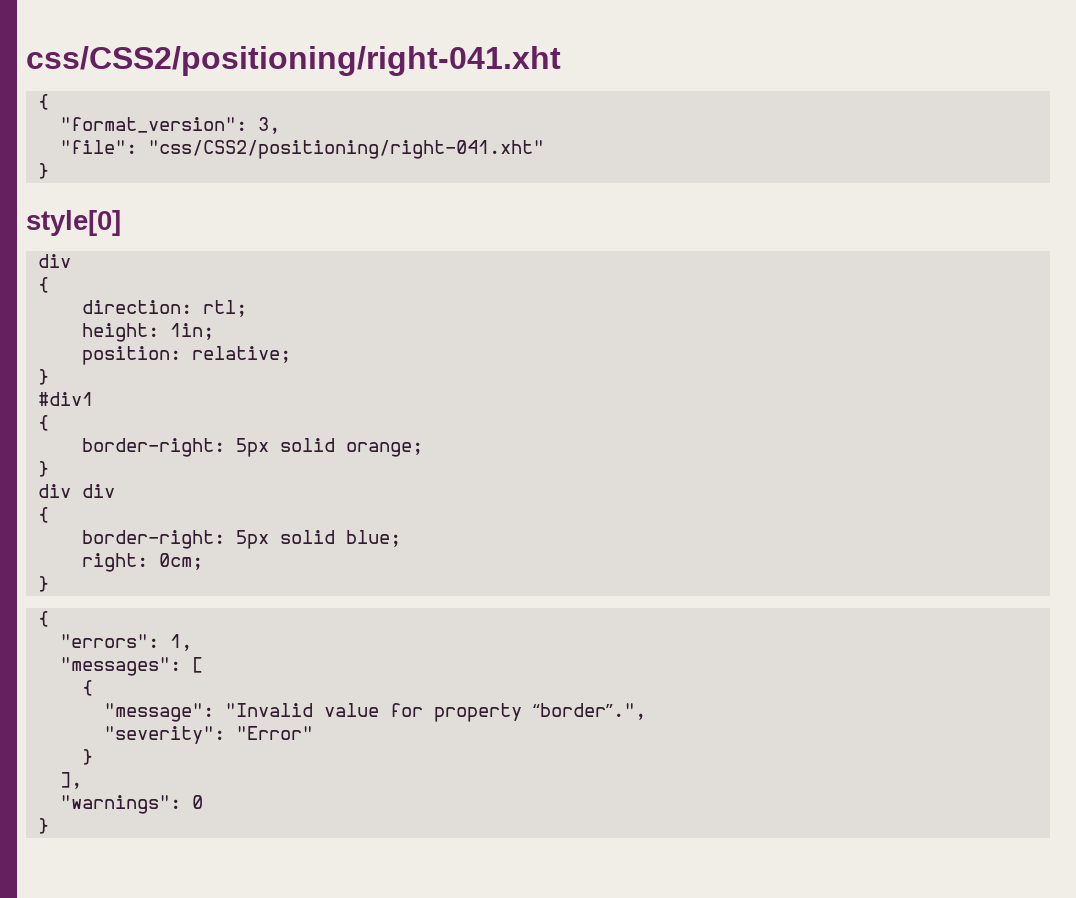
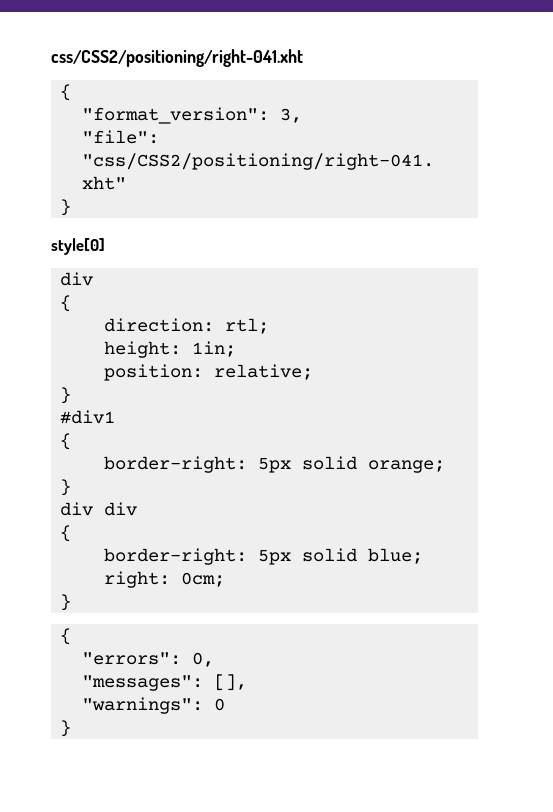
- "errors": 1,
+ "errors": 0,
- "messages": [
- {
- "message": "Invalid value for property “border”.",
- "severity": "Error"
- }
- ],
+ "messages": [],

